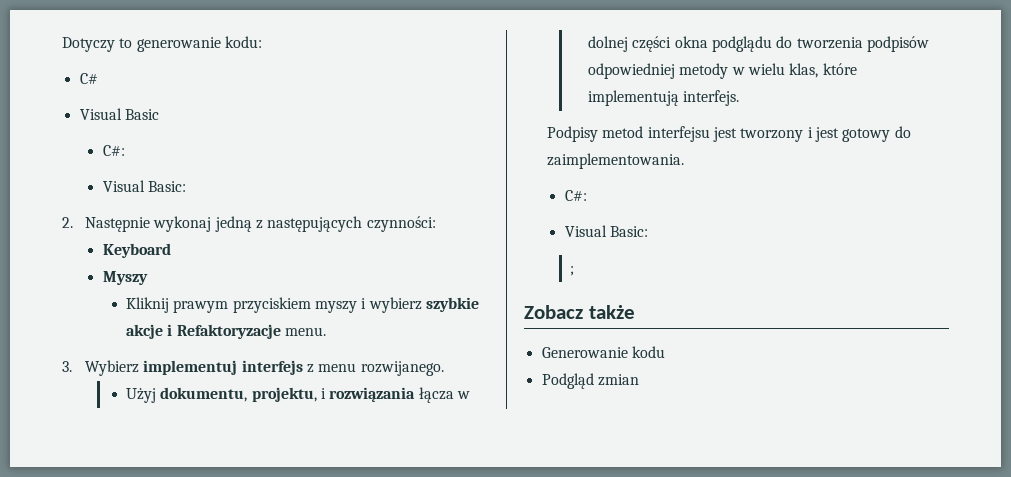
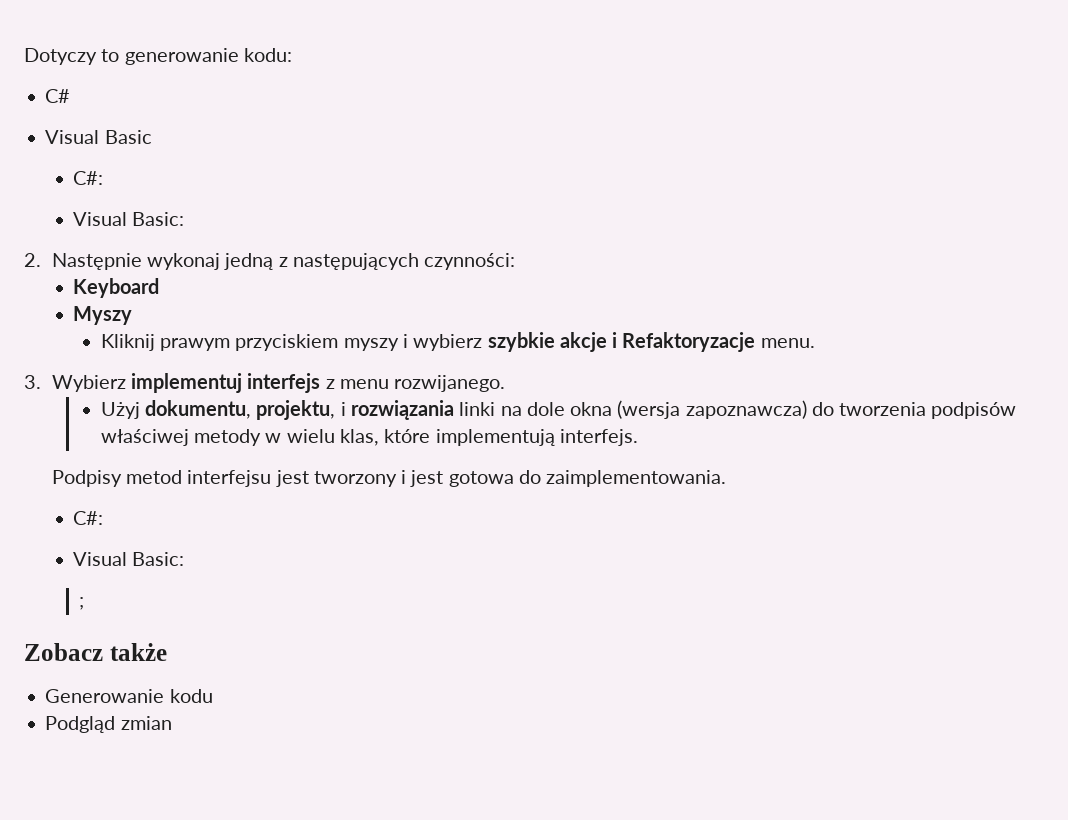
- Użyj dokumentu, projektu, i rozwiązania łącza w dolnej części okna podglądu do tworzenia podpisów odpowiedniej metody w wielu klas, które implementują interfejs.
+ Użyj dokumentu, projektu, i rozwiązania linki na dole okna (wersja zapoznawcza) do tworzenia podpisów właściwej metody w wielu klas, które implementują interfejs.
- Podpisy metod interfejsu jest tworzony i jest gotowy do zaimplementowania.
+ Podpisy metod interfejsu jest tworzony i jest gotowa do zaimplementowania.

